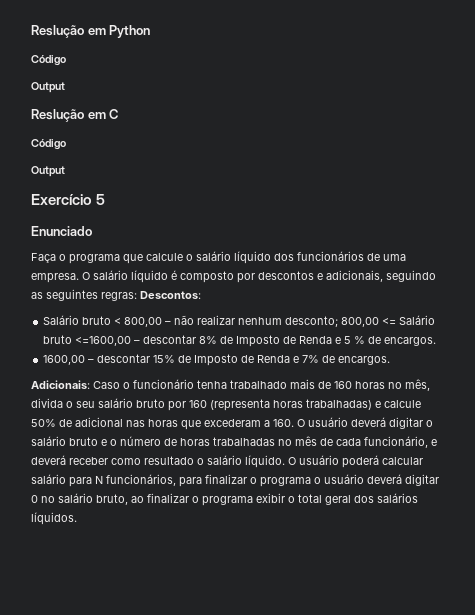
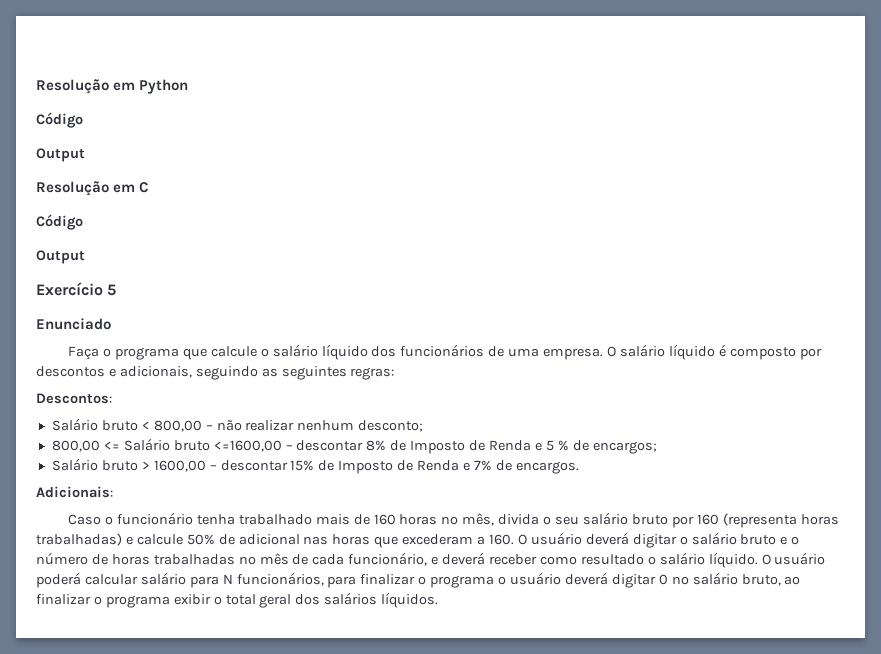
- Reslução em Python
+ Resolução em Python
- Reslução em C
+ Resolução em C
- O salário líquido é composto por descontos e adicionais, seguindo as seguintes regras: Descontos:
+ O salário líquido é composto por descontos e adicionais, seguindo as seguintes regras:
+ Descontos:
- Salário bruto < 800,00 – não realizar nenhum desconto; 800,00 <= Salário bruto <=1600,00 – descontar 8% de Imposto de Renda e 5 % de encargos.
- 1600,00 – descontar 15% de Imposto de Renda e 7% de encargos.
+ Salário bruto < 800,00 – não realizar nenhum desconto;
+ 800,00 <= Salário bruto <=1600,00 – descontar 8% de Imposto de Renda e 5 % de encargos;
+ Salário bruto > 1600,00 – descontar 15% de Imposto de Renda e 7% de encargos.
- Adicionais: Caso o funcionário tenha trabalhado mais de 160 horas no mês, divida o seu salário bruto por 160 (representa horas trabalhadas) e calcule 50% de adicional nas horas que excederam a 160. O usuário deverá digitar o salário bruto e o número de horas trabalhadas no mês de cada funcionário, e deverá receber como resultado o salário líquido.
+ Adicionais:
+ Caso o funcionário tenha trabalhado mais de 160 horas no mês, divida o seu salário bruto por 160 (representa horas trabalhadas) e calcule 50% de adicional nas horas que excederam a 160. O usuário deverá digitar o salário bruto e o número de horas trabalhadas no mês de cada funcionário, e deverá receber como resultado o salário líquido.

